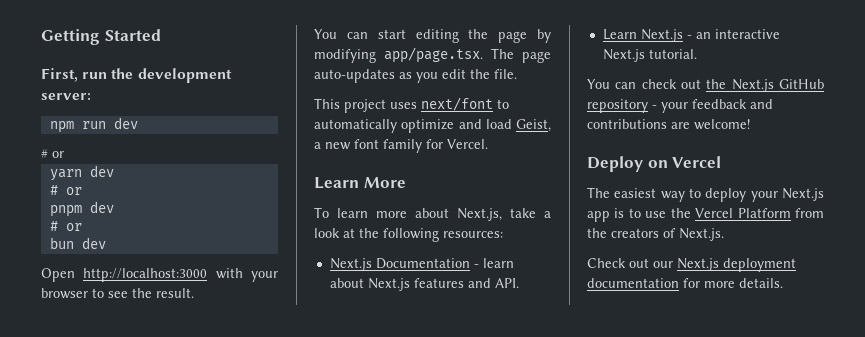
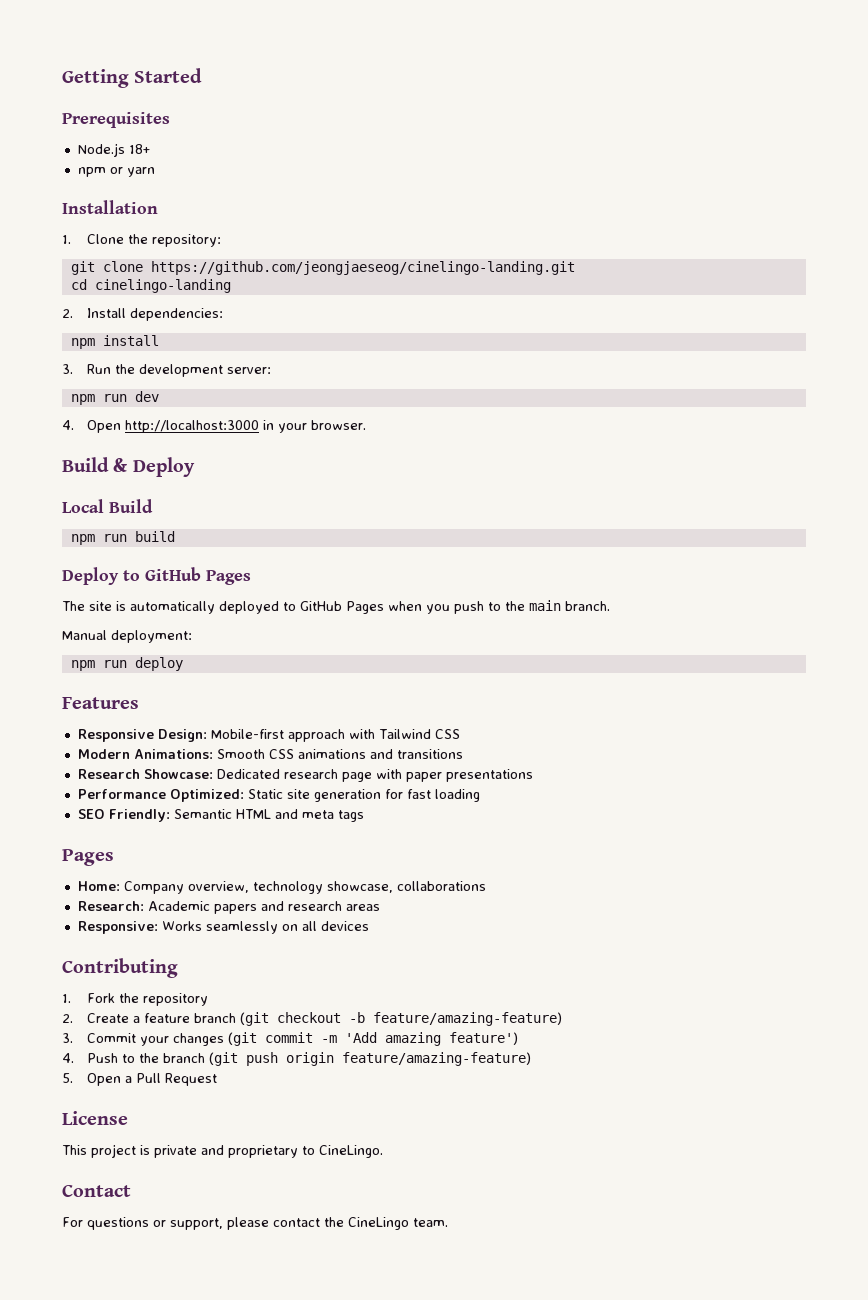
- First, run the development server:
+ Prerequisites
+ Node.js 18+
+ npm or yarn
+ Installation
+ 1. Clone the repository:
+ git clone https://github.com/jeongjaeseog/cinelingo-landing.git
+ cd cinelingo-landing
+ 2. Install dependencies:
+ npm install
+ 3. Run the development server:
  npm run dev
- # or
- yarn dev
- # or
- pnpm dev
- # or
- bun dev
- Open http://localhost:3000 with your browser to see the result.
- You can start editing the page by modifying app/page.tsx. The page auto-updates as you edit the file.
- This project uses next/font to automatically optimize and load Geist, a new font family for Vercel.
- Learn More
- To learn more about Next.js, take a look at the following resources:
- Next.js Documentation - learn about Next.js features and API.
- Learn Next.js - an interactive Next.js tutorial.
- You can check out the Next.js GitHub repository - your feedback and contributions are welcome!
- Deploy on Vercel
- The easiest way to deploy your Next.js app is to use the Vercel Platform from the creators of Next.js.
- Check out our Next.js deployment documentation for more details.
+ 4. Open http://localhost:3000 in your browser.
+ Build & Deploy
+ Local Build
+ npm run build
+ Deploy to GitHub Pages
+ The site is automatically deployed to GitHub Pages when you push to the main branch.
+ Manual deployment:
+ npm run deploy
+ Features
+ Responsive Design: Mobile-first approach with Tailwind CSS
+ Modern Animations: Smooth CSS animations and transitions
+ Research Showcase: Dedicated research page with paper presentations
+ Performance Optimized: Static site generation for fast loading
+ SEO Friendly: Semantic HTML and meta tags
+ Pages
+ Home: Company overview, technology showcase, collaborations
+ Research: Academic papers and research areas
+ Responsive: Works seamlessly on all devices
+ Contributing
+ 1. Fork the repository
+ 2. Create a feature branch (git checkout -b feature/amazing-feature)
+ 3. Commit your changes (git commit -m 'Add amazing feature')
+ 4. Push to the branch (git push origin feature/amazing-feature)
+ 5. Open a Pull Request
+ License
+ This project is private and proprietary to CineLingo.
+ Contact
+ For questions or support, please contact the CineLingo team.

